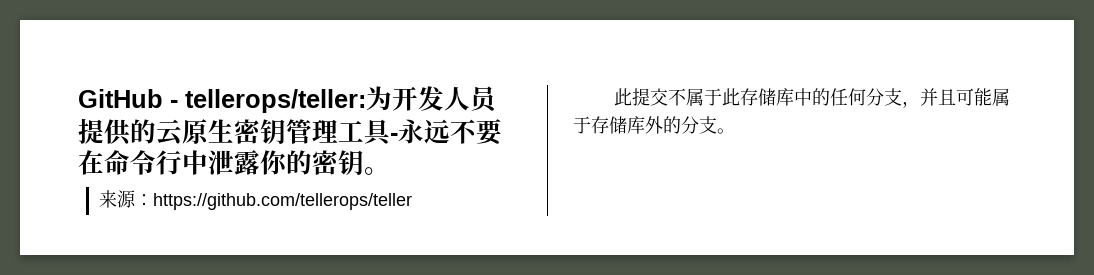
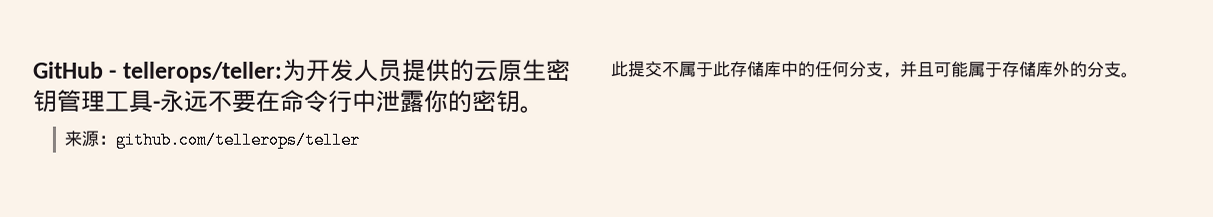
- 来源：https://github.com/tellerops/teller
+ 来源：github.com/tellerops/teller

